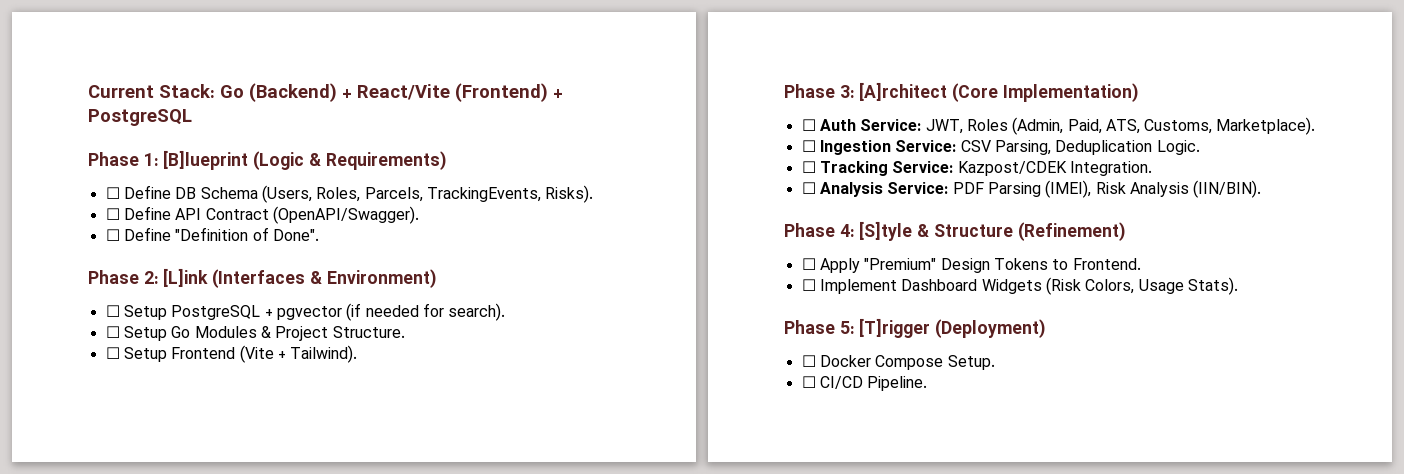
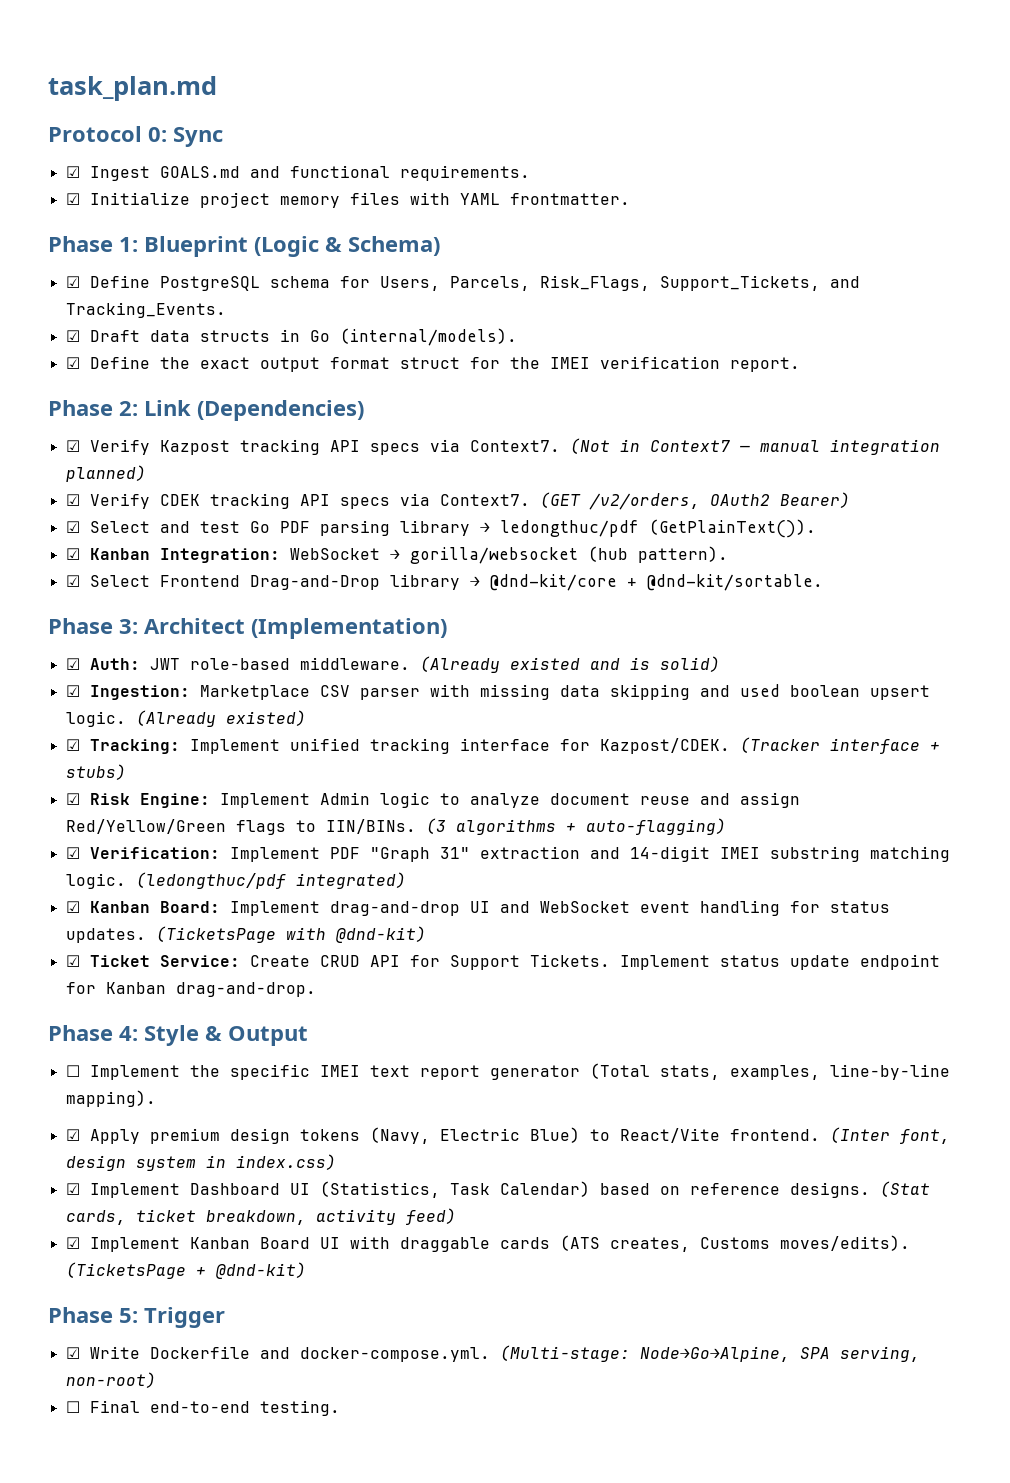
- Current Stack: Go (Backend) + React/Vite (Frontend) + PostgreSQL
+ task_plan.md
+ Protocol 0: Sync
+ ☑ Ingest GOALS.md and functional requirements.
+ ☑ Initialize project memory files with YAML frontmatter.
- Phase 1: [B]lueprint (Logic & Requirements)
- ☐ Define DB Schema (Users, Roles, Parcels, TrackingEvents, Risks).
- ☐ Define API Contract (OpenAPI/Swagger).
- ☐ Define "Definition of Done".
- Phase 2: [L]ink (Interfaces & Environment)
- ☐ Setup PostgreSQL + pgvector (if needed for search).
- ☐ Setup Go Modules & Project Structure.
- ☐ Setup Frontend (Vite + Tailwind).
- Phase 3: [A]rchitect (Core Implementation)
- ☐ Auth Service: JWT, Roles (Admin, Paid, ATS, Customs, Marketplace).
- ☐ Ingestion Service: CSV Parsing, Deduplication Logic.
- ☐ Tracking Service: Kazpost/CDEK Integration.
- ☐ Analysis Service: PDF Parsing (IMEI), Risk Analysis (IIN/BIN).
- Phase 4: [S]tyle & Structure (Refinement)
- ☐ Apply "Premium" Design Tokens to Frontend.
- ☐ Implement Dashboard Widgets (Risk Colors, Usage Stats).
- Phase 5: [T]rigger (Deployment)
- ☐ Docker Compose Setup.
- ☐ CI/CD Pipeline.
+ Phase 1: Blueprint (Logic & Schema)
+ ☑ Define PostgreSQL schema for Users, Parcels, Risk_Flags, Support_Tickets, and Tracking_Events.
+ ☑ Draft data structs in Go (internal/models).
+ ☑ Define the exact output format struct for the IMEI verification report.
+ Phase 2: Link (Dependencies)
+ ☑ Verify Kazpost tracking API specs via Context7. (Not in Context7 — manual integration planned)
+ ☑ Verify CDEK tracking API specs via Context7. (GET /v2/orders, OAuth2 Bearer)
+ ☑ Select and test Go PDF parsing library → ledongthuc/pdf (GetPlainText()).
+ ☑ Kanban Integration: WebSocket → gorilla/websocket (hub pattern).
+ ☑ Select Frontend Drag-and-Drop library → @dnd-kit/core + @dnd-kit/sortable.
+ Phase 3: Architect (Implementation)
+ ☑ Auth: JWT role-based middleware. (Already existed and is solid)
+ ☑ Ingestion: Marketplace CSV parser with missing data skipping and used boolean upsert logic. (Already existed)
+ ☑ Tracking: Implement unified tracking interface for Kazpost/CDEK. (Tracker interface + stubs)
+ ☑ Risk Engine: Implement Admin logic to analyze document reuse and assign Red/Yellow/Green flags to IIN/BINs. (3 algorithms + auto-flagging)
+ ☑ Verification: Implement PDF "Graph 31" extraction and 14-digit IMEI substring matching logic. (ledongthuc/pdf integrated)
+ ☑ Kanban Board: Implement drag-and-drop UI and WebSocket event handling for status updates. (TicketsPage with @dnd-kit)
+ ☑ Ticket Service: Create CRUD API for Support Tickets. Implement status update endpoint for Kanban drag-and-drop.
+ Phase 4: Style & Output
+ ☐ Implement the specific IMEI text report generator (Total stats, examples, line-by-line mapping).
+ ☑ Apply premium design tokens (Navy, Electric Blue) to React/Vite frontend. (Inter font, design system in index.css)
+ ☑ Implement Dashboard UI (Statistics, Task Calendar) based on reference designs. (Stat cards, ticket breakdown, activity feed)
+ ☑ Implement Kanban Board UI with draggable cards (ATS creates, Customs moves/edits). (TicketsPage + @dnd-kit)
+ Phase 5: Trigger
+ ☑ Write Dockerfile and docker-compose.yml. (Multi-stage: Node→Go→Alpine, SPA serving, non-root)
+ ☐ Final end-to-end testing.

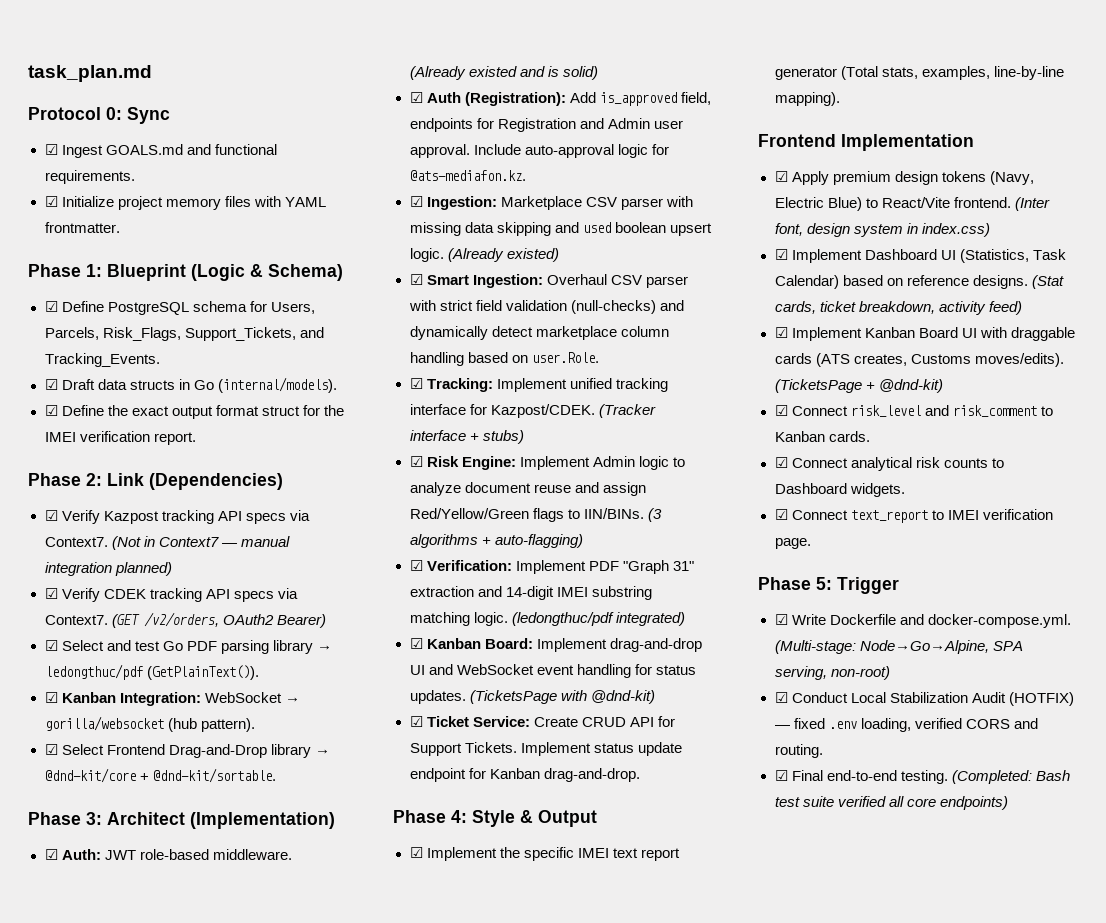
+ ☑ Auth (Registration): Add is_approved field, endpoints for Registration and Admin user approval. Include auto-approval logic for @ats-mediafon.kz.
+ ☑ Smart Ingestion: Overhaul CSV parser with strict field validation (null-checks) and dynamically detect marketplace column handling based on user.Role.
- ☐ Implement the specific IMEI text report generator (Total stats, examples, line-by-line mapping).
+ ☑ Implement the specific IMEI text report generator (Total stats, examples, line-by-line mapping).
+ Frontend Implementation
+ ☑ Connect risk_level and risk_comment to Kanban cards.
+ ☑ Connect analytical risk counts to Dashboard widgets.
+ ☑ Connect text_report to IMEI verification page.
- ☐ Final end-to-end testing.
+ ☑ Conduct Local Stabilization Audit (HOTFIX) — fixed .env loading, verified CORS and routing.
+ ☑ Final end-to-end testing. (Completed: Bash test suite verified all core endpoints)

